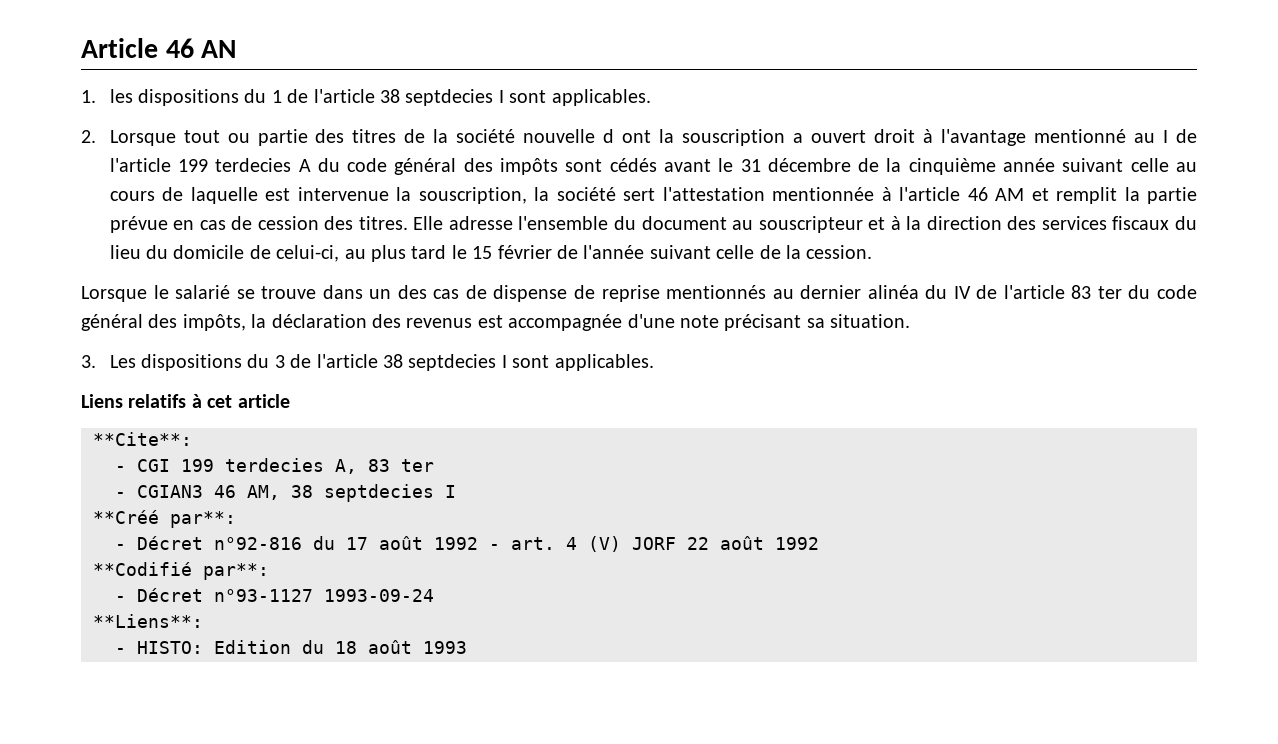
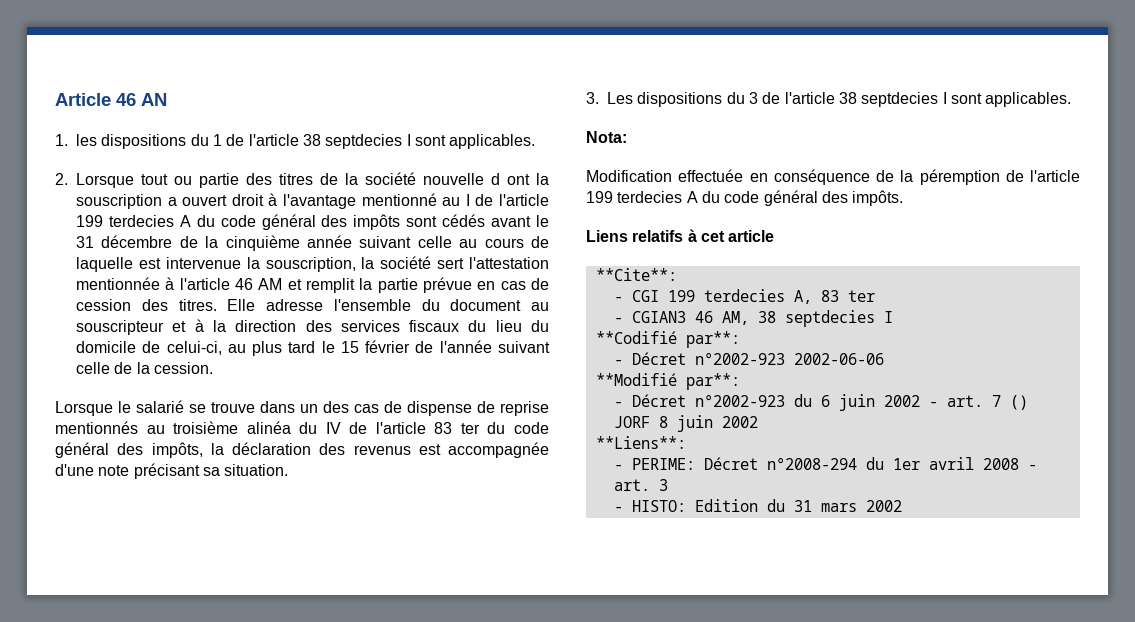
- Lorsque le salarié se trouve dans un des cas de dispense de reprise mentionnés au dernier alinéa du IV de l'article 83 ter du code général des impôts, la déclaration des revenus est accompagnée d'une note précisant sa situation.
+ Lorsque le salarié se trouve dans un des cas de dispense de reprise mentionnés au troisième alinéa du IV de l'article 83 ter du code général des impôts, la déclaration des revenus est accompagnée d'une note précisant sa situation.
+ Nota:
+ Modification effectuée en conséquence de la péremption de l'article 199 terdecies A du code général des impôts.
- **Créé par**:
- - Décret n°92-816 du 17 août 1992 - art. 4 (V) JORF 22 août 1992
  **Codifié par**:
- - Décret n°93-1127 1993-09-24
+ - Décret n°2002-923 2002-06-06
+ **Modifié par**:
+ - Décret n°2002-923 du 6 juin 2002 - art. 7 () JORF 8 juin 2002
  **Liens**:
+ - PERIME: Décret n°2008-294 du 1er avril 2008 - art. 3
- - HISTO: Edition du 18 août 1993
+ - HISTO: Edition du 31 mars 2002

